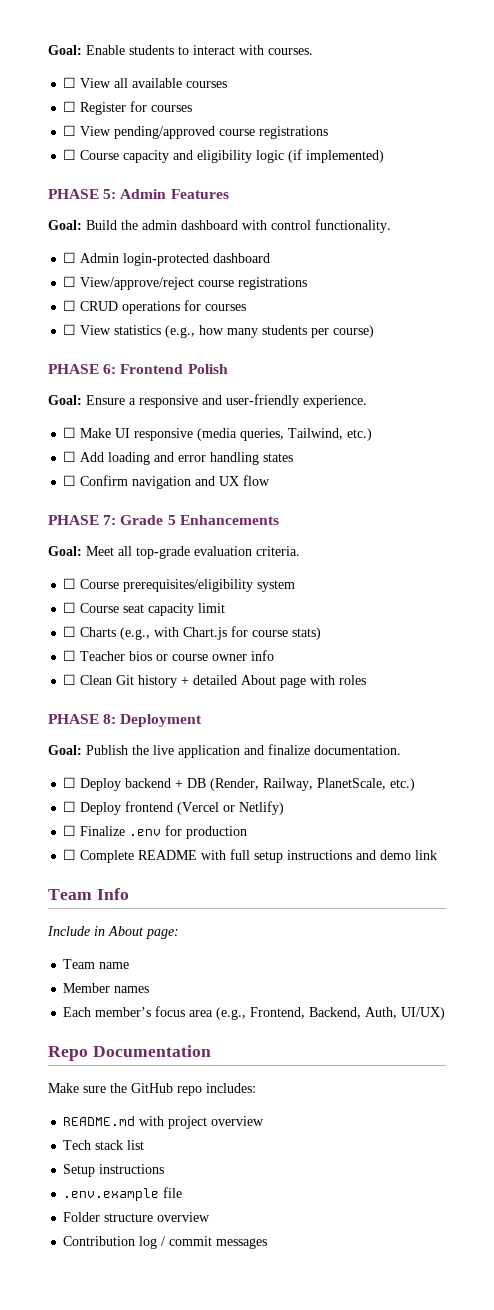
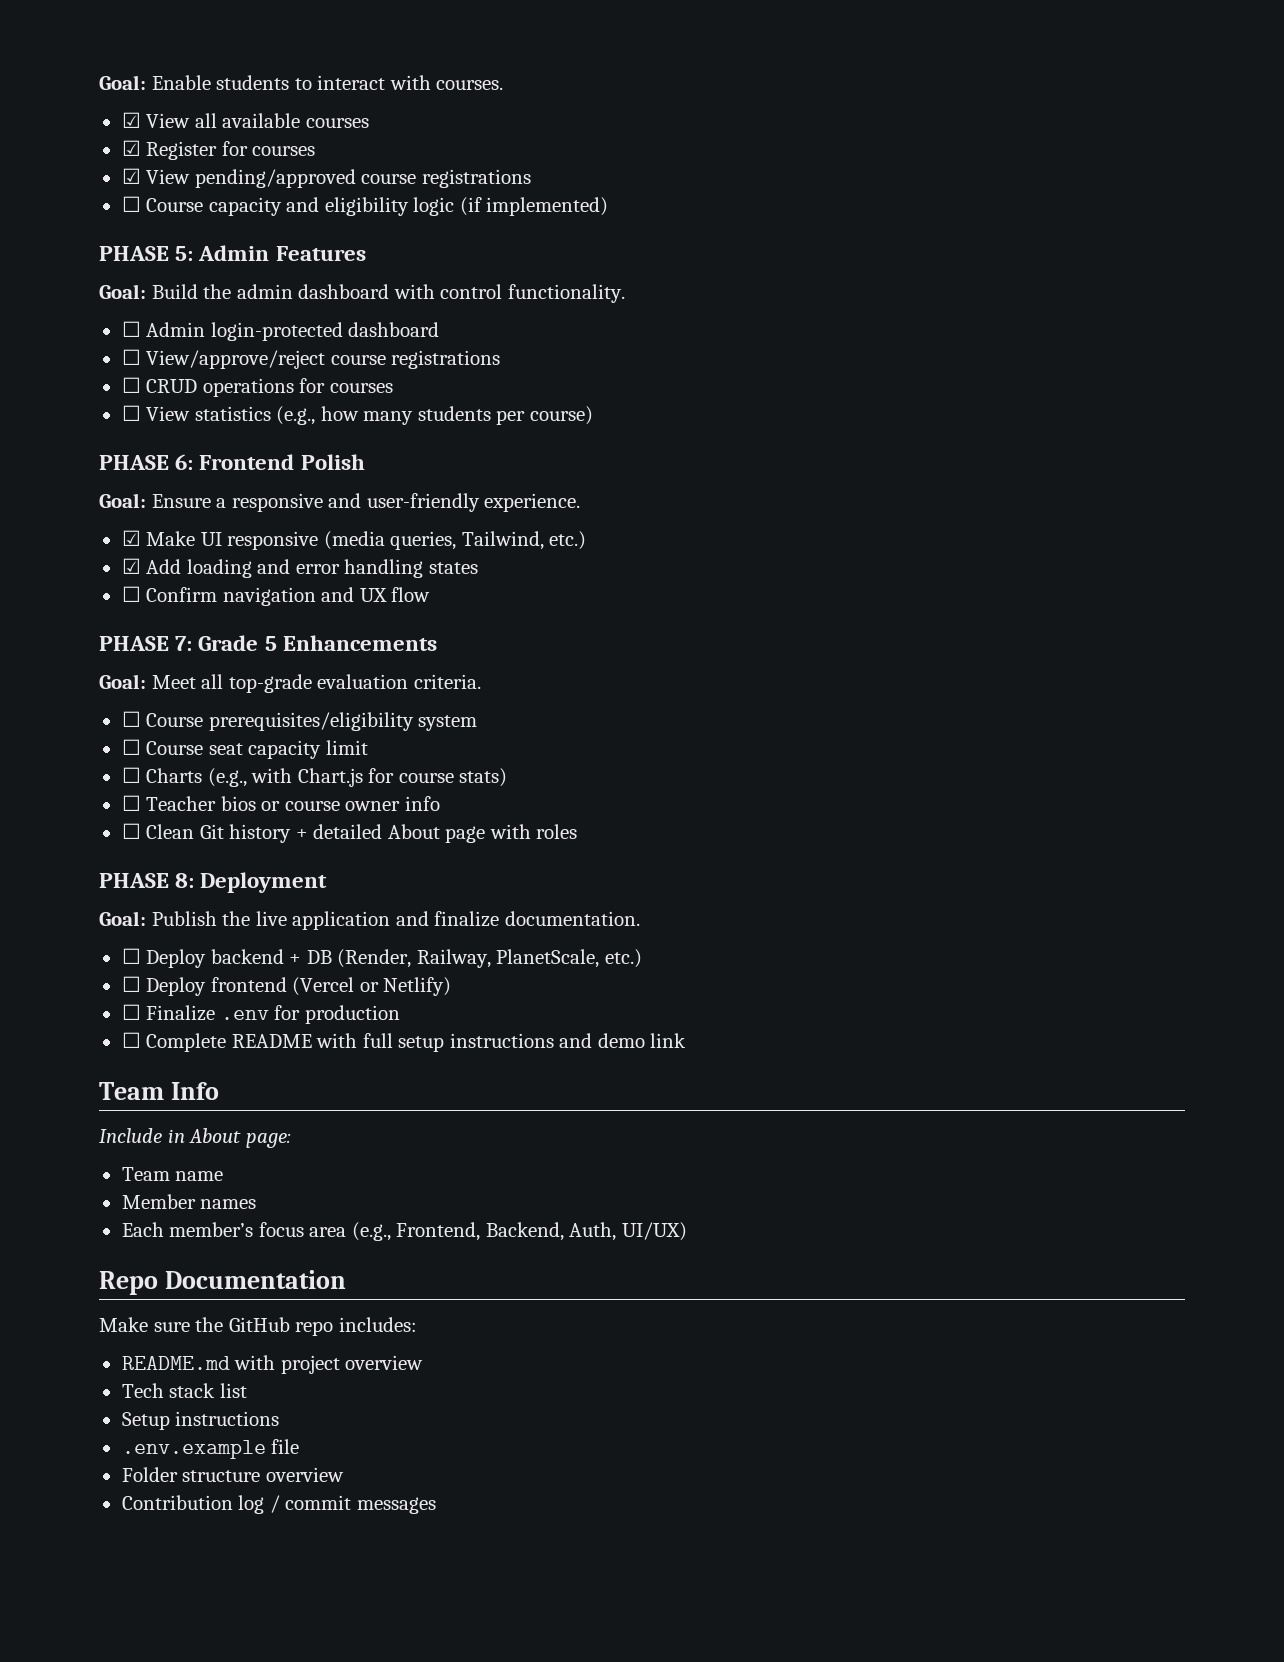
- ☐ View all available courses
+ ☑ View all available courses
- ☐ Register for courses
+ ☑ Register for courses
- ☐ View pending/approved course registrations
+ ☑ View pending/approved course registrations
- ☐ Make UI responsive (media queries, Tailwind, etc.)
+ ☑ Make UI responsive (media queries, Tailwind, etc.)
- ☐ Add loading and error handling states
+ ☑ Add loading and error handling states

